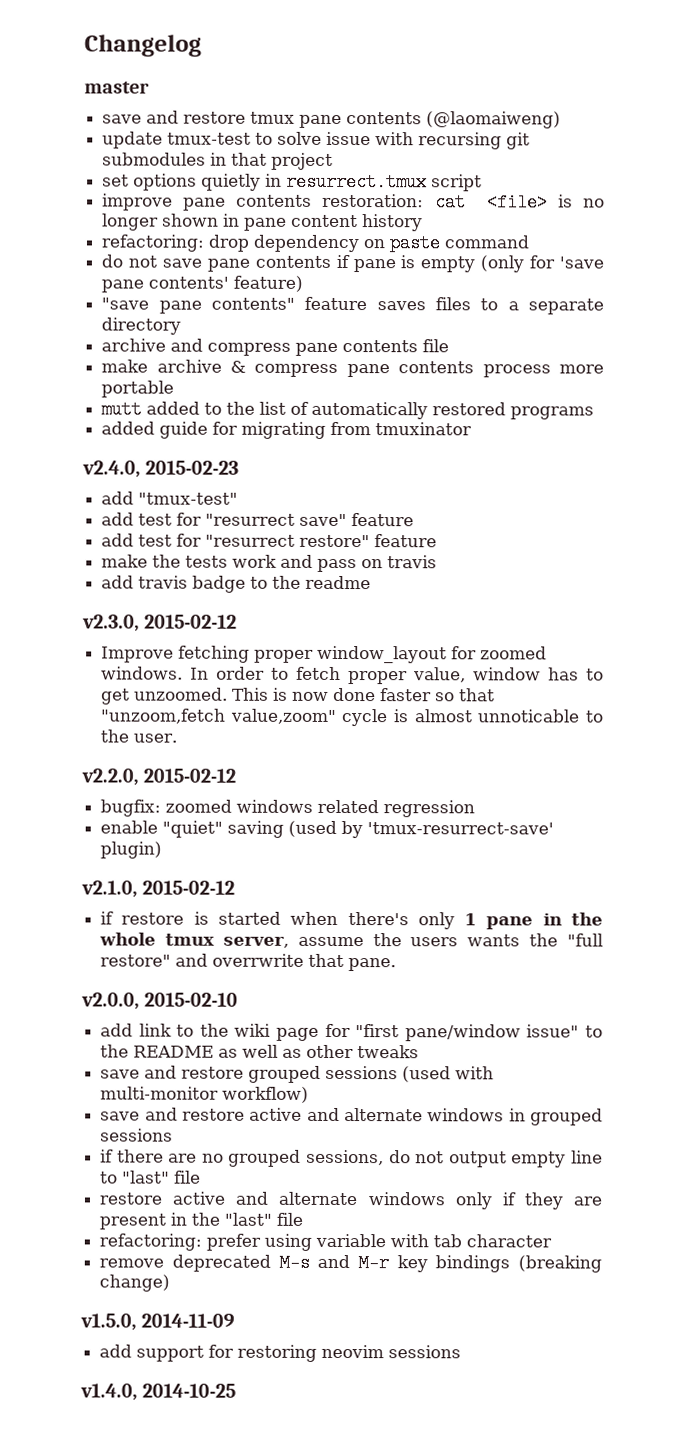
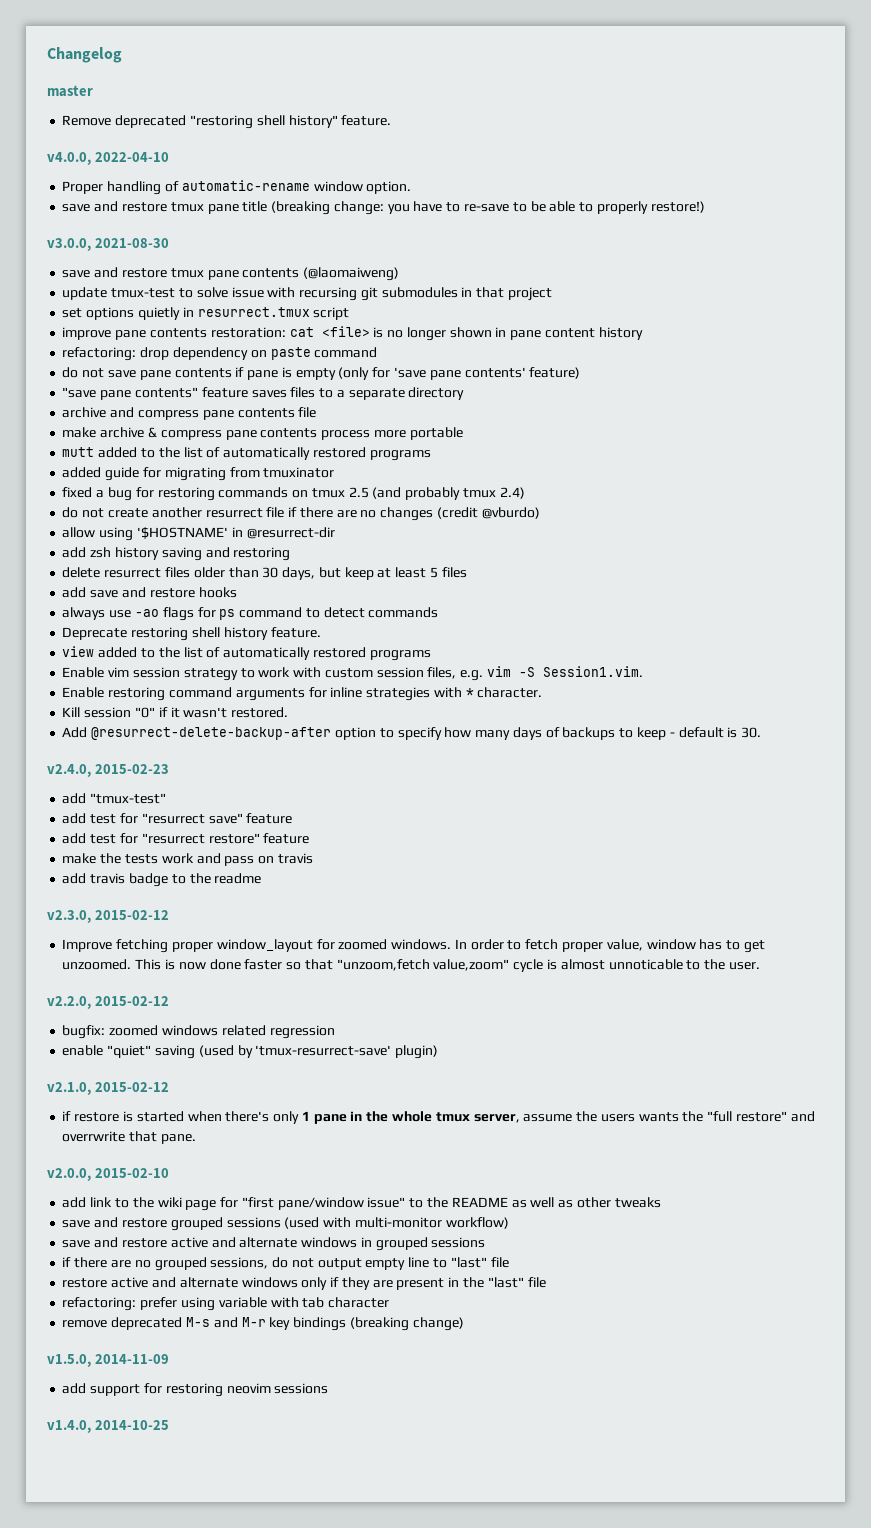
+ Remove deprecated "restoring shell history" feature.
+ v4.0.0, 2022-04-10
+ Proper handling of automatic-rename window option.
+ save and restore tmux pane title (breaking change: you have to re-save to be able to properly restore!)
+ v3.0.0, 2021-08-30
+ fixed a bug for restoring commands on tmux 2.5 (and probably tmux 2.4)
+ do not create another resurrect file if there are no changes (credit @vburdo)
+ allow using '$HOSTNAME' in @resurrect-dir
+ add zsh history saving and restoring
+ delete resurrect files older than 30 days, but keep at least 5 files
+ add save and restore hooks
+ always use -ao flags for ps command to detect commands
+ Deprecate restoring shell history feature.
+ view added to the list of automatically restored programs
+ Enable vim session strategy to work with custom session files, e.g. vim -S Session1.vim.
+ Enable restoring command arguments for inline strategies with * character.
+ Kill session "0" if it wasn't restored.
+ Add @resurrect-delete-backup-after option to specify how many days of backups to keep - default is 30.

